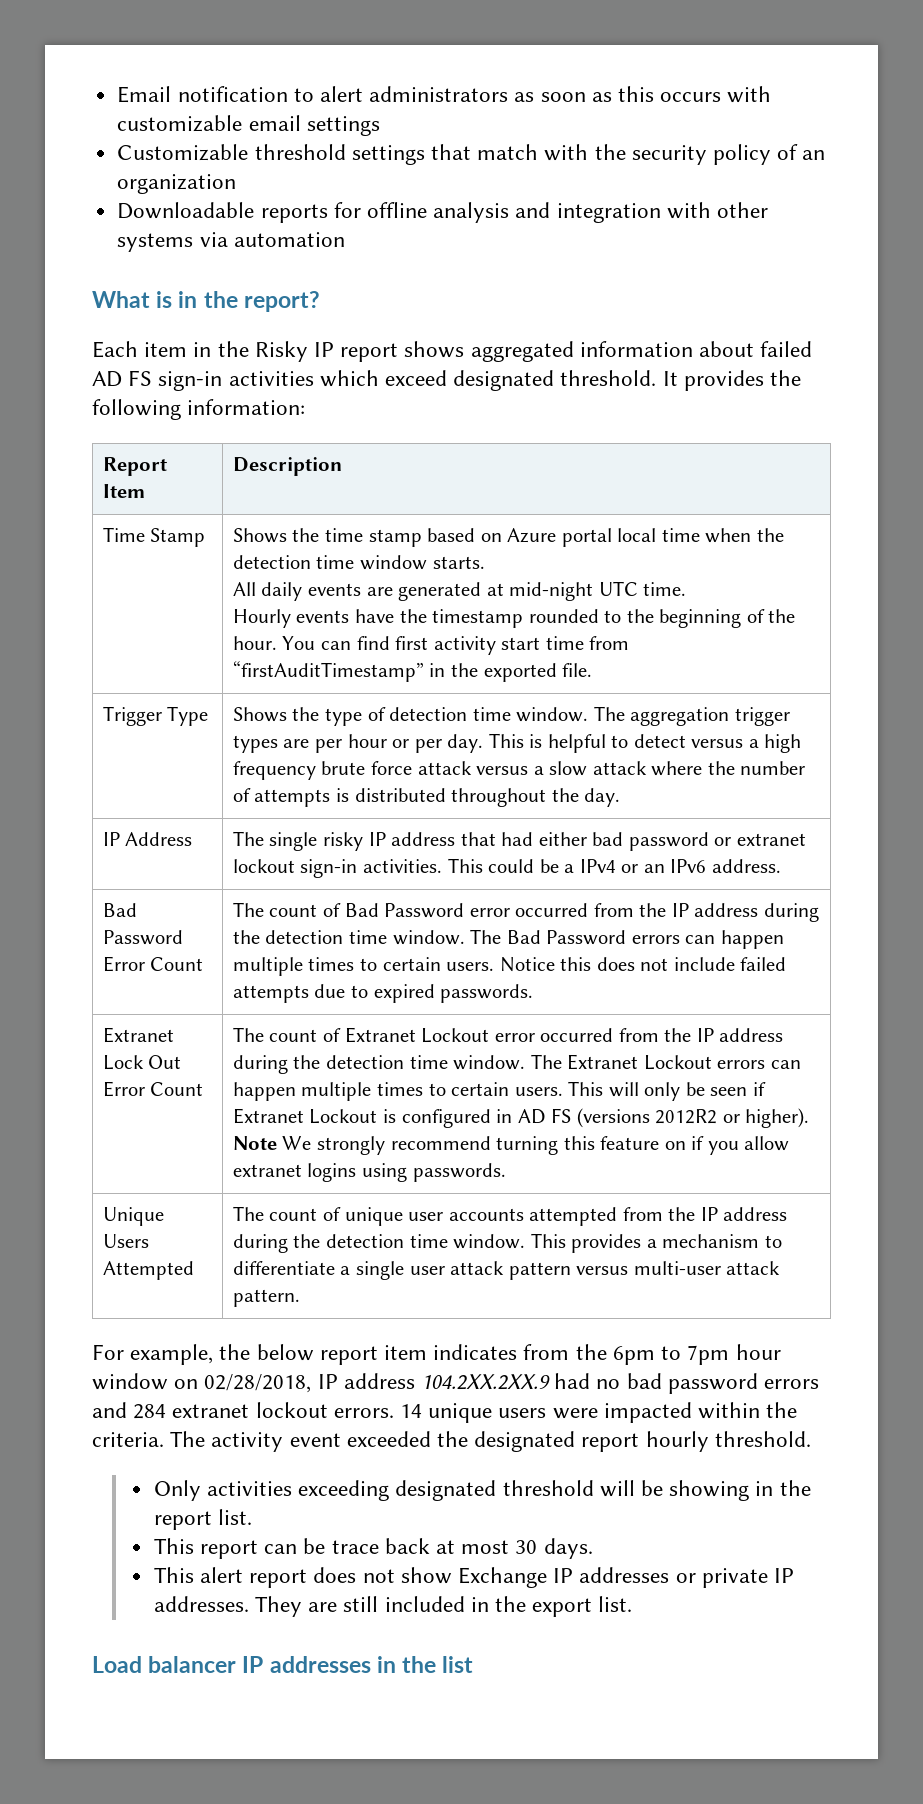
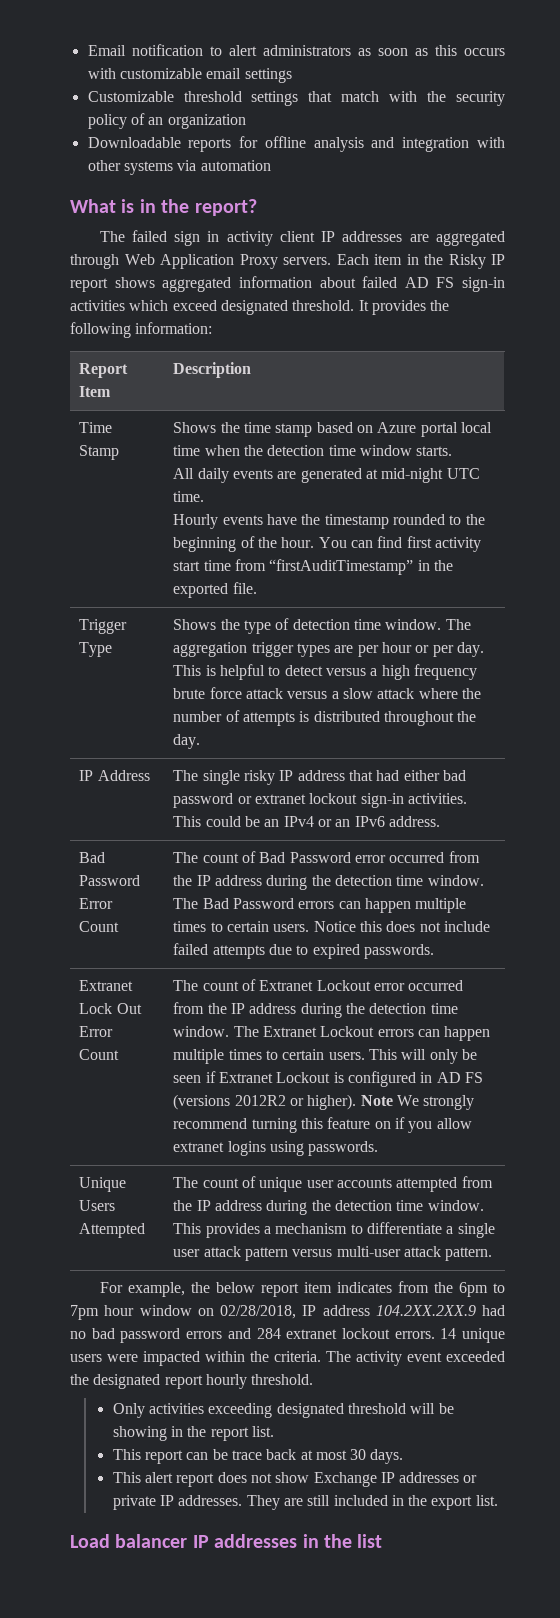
+ The failed sign in activity client IP addresses are aggregated through Web Application Proxy servers.
- IP Address | The single risky IP address that had either bad password or extranet lockout sign-in activities. This could be a IPv4 or an IPv6 address.
+ IP Address | The single risky IP address that had either bad password or extranet lockout sign-in activities. This could be an IPv4 or an IPv6 address.

